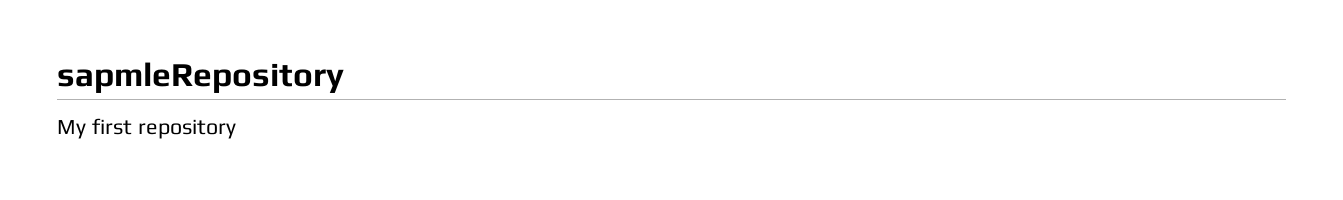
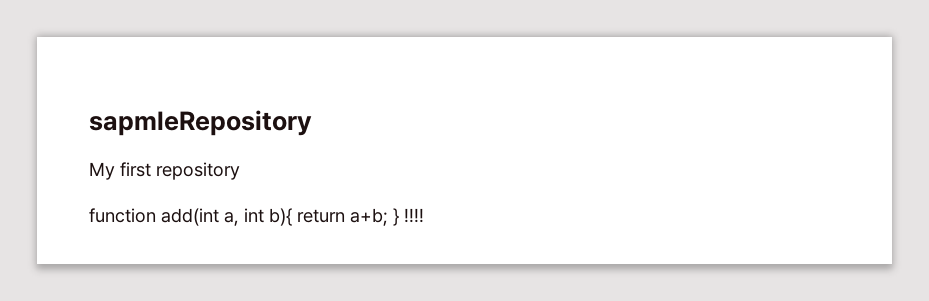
+ function add(int a, int b){ return a+b; } !!!!

